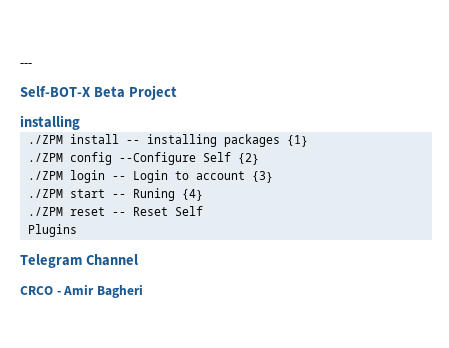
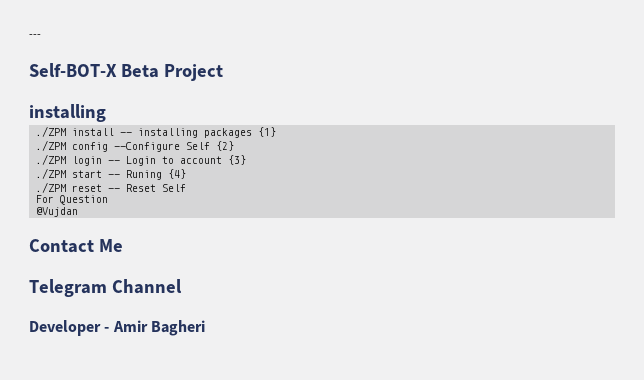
- Plugins
+ For Question
+ @Vujdan
+ Contact Me
- CRCO - Amir Bagheri
+ Developer - Amir Bagheri

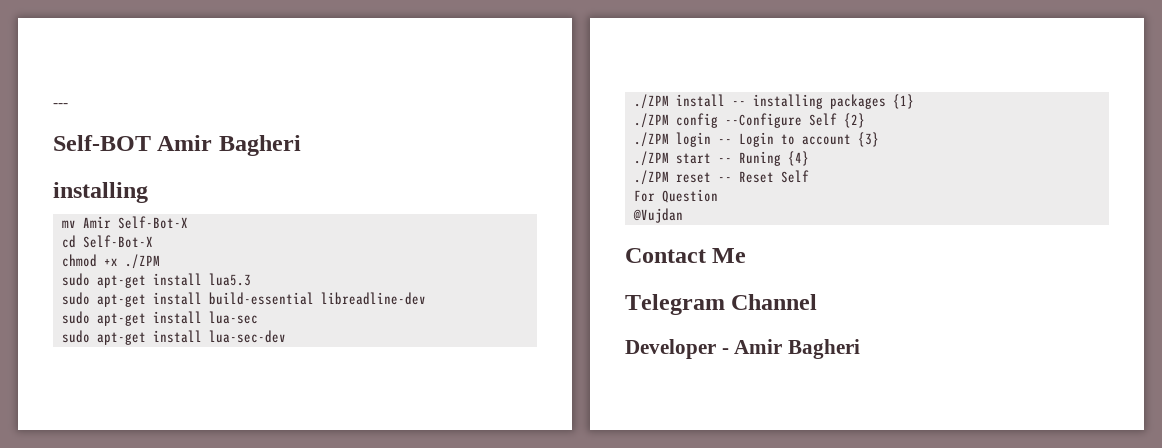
- Self-BOT-X Beta Project
+ Self-BOT Amir Bagheri
  installing
+ mv Amir Self-Bot-X
+ cd Self-Bot-X
+ chmod +x ./ZPM
+ sudo apt-get install lua5.3
+ sudo apt-get install build-essential libreadline-dev
+ sudo apt-get install lua-sec
+ sudo apt-get install lua-sec-dev

